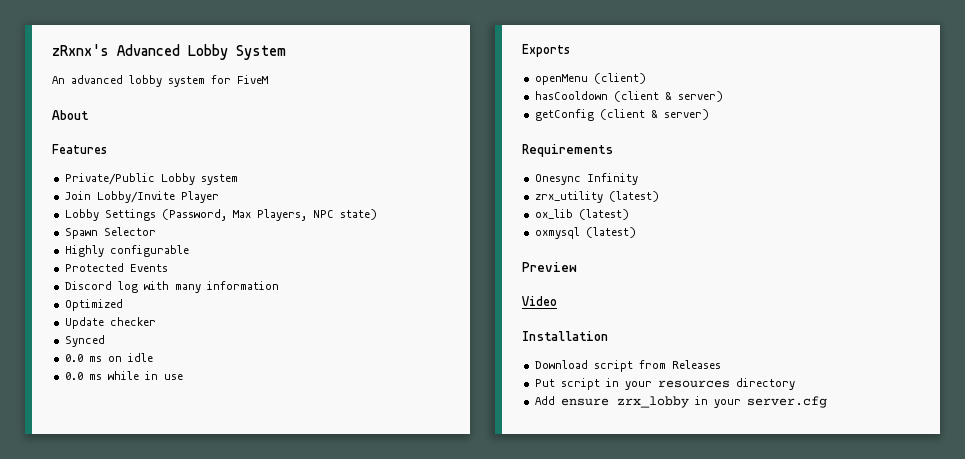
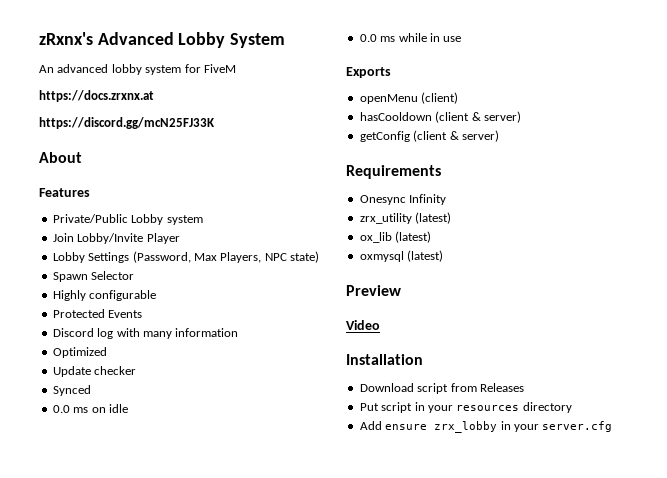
+ https://docs.zrxnx.at
+ https://discord.gg/mcN25FJ33K

